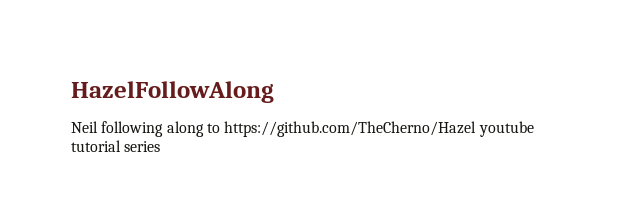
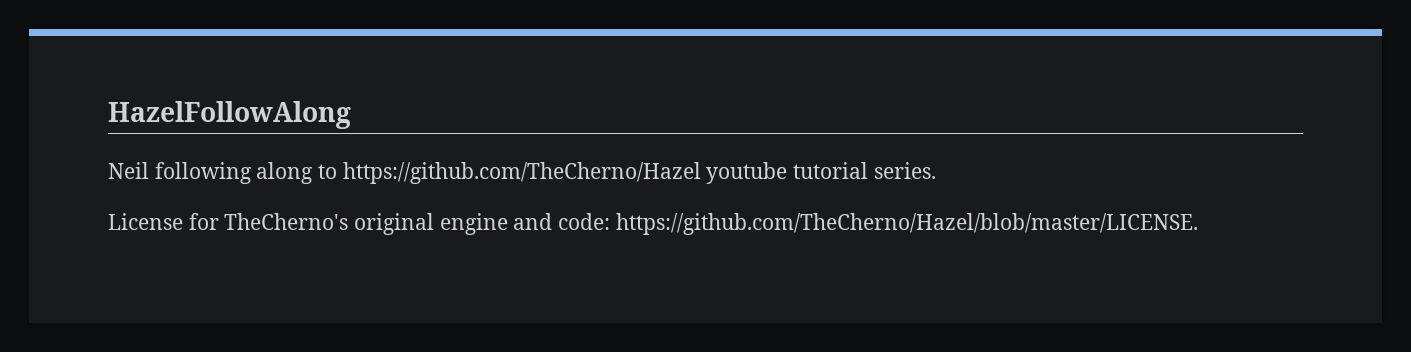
- Neil following along to https://github.com/TheCherno/Hazel youtube tutorial series
+ Neil following along to https://github.com/TheCherno/Hazel youtube tutorial series.
+ License for TheCherno's original engine and code: https://github.com/TheCherno/Hazel/blob/master/LICENSE.

